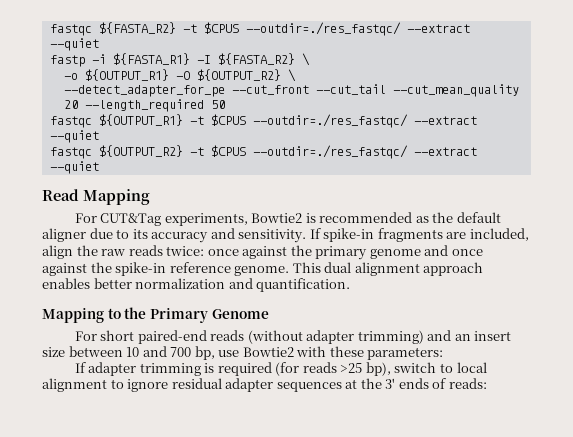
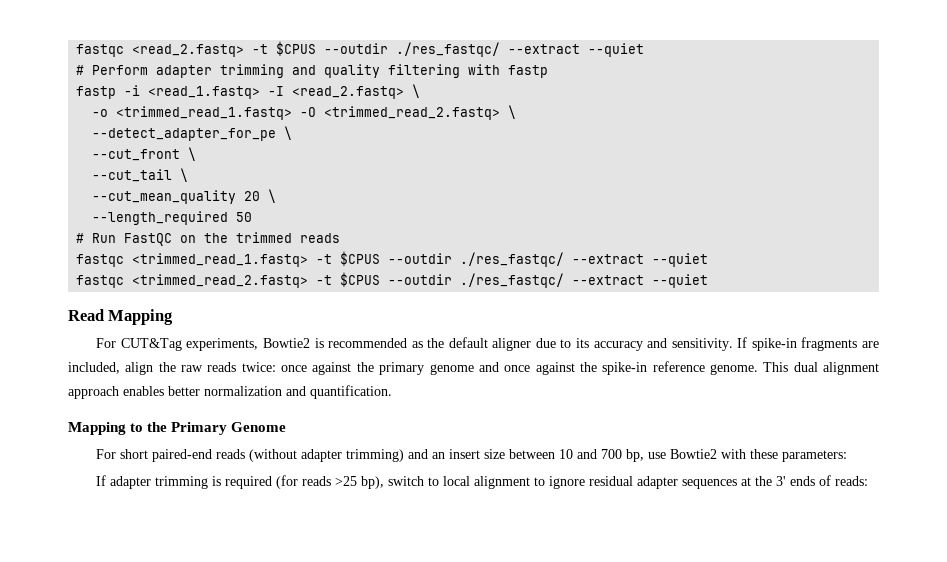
- fastqc ${FASTA_R2} -t $CPUS --outdir=./res_fastqc/ --extract --quiet
+ fastqc <read_2.fastq> -t $CPUS --outdir ./res_fastqc/ --extract --quiet
+ # Perform adapter trimming and quality filtering with fastp
- fastp -i ${FASTA_R1} -I ${FASTA_R2} \
+ fastp -i <read_1.fastq> -I <read_2.fastq> \
- -o ${OUTPUT_R1} -O ${OUTPUT_R2} \
+ -o <trimmed_read_1.fastq> -O <trimmed_read_2.fastq> \
- --detect_adapter_for_pe --cut_front --cut_tail --cut_mean_quality 20 --length_required 50
+ --detect_adapter_for_pe \
+ --cut_front \
+ --cut_tail \
+ --cut_mean_quality 20 \
+ --length_required 50
- fastqc ${OUTPUT_R1} -t $CPUS --outdir=./res_fastqc/ --extract --quiet
+ # Run FastQC on the trimmed reads
+ fastqc <trimmed_read_1.fastq> -t $CPUS --outdir ./res_fastqc/ --extract --quiet
- fastqc ${OUTPUT_R2} -t $CPUS --outdir=./res_fastqc/ --extract --quiet
+ fastqc <trimmed_read_2.fastq> -t $CPUS --outdir ./res_fastqc/ --extract --quiet

